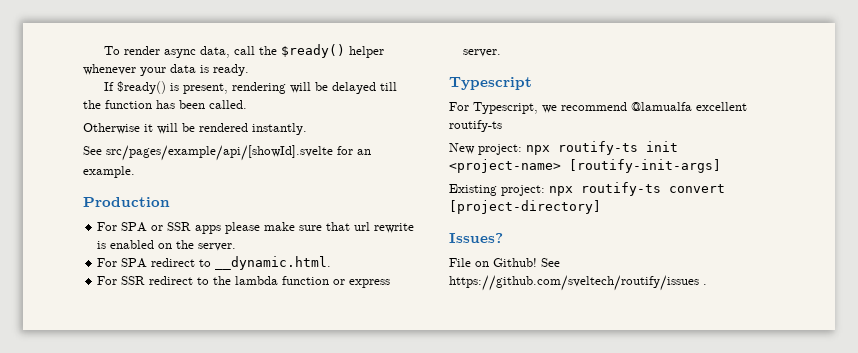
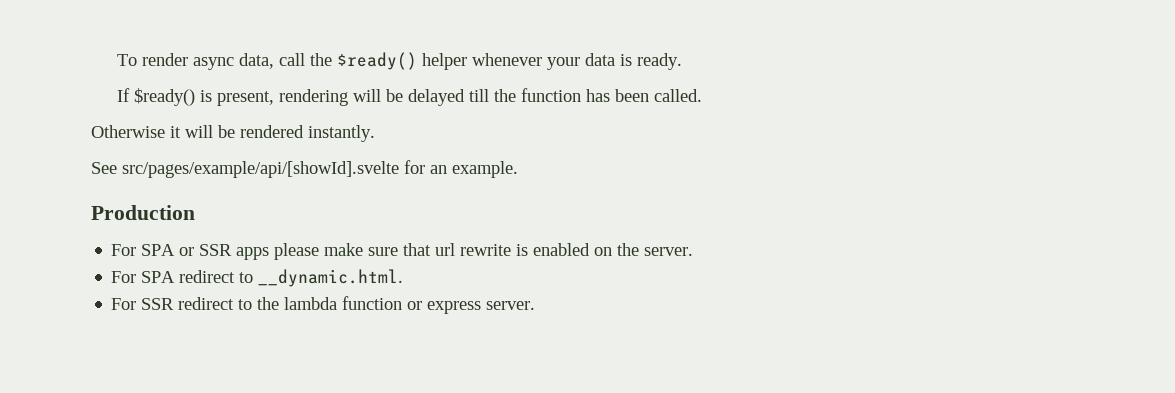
- Typescript
- For Typescript, we recommend @lamualfa excellent routify-ts
- New project: npx routify-ts init <project-name> [routify-init-args]
- Existing project: npx routify-ts convert [project-directory]
- Issues?
- File on Github! See https://github.com/sveltech/routify/issues .

